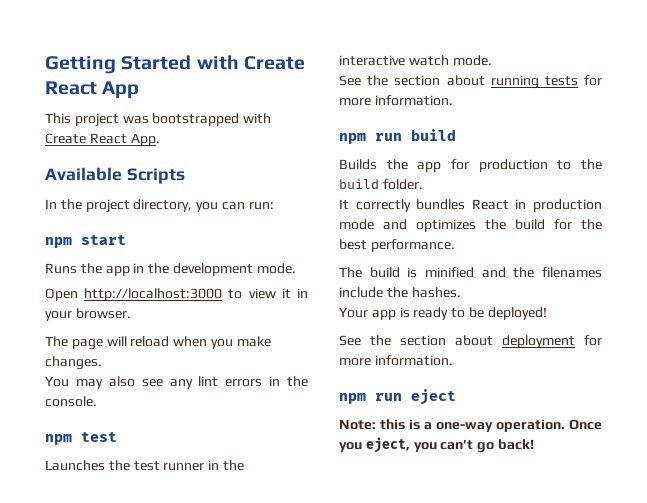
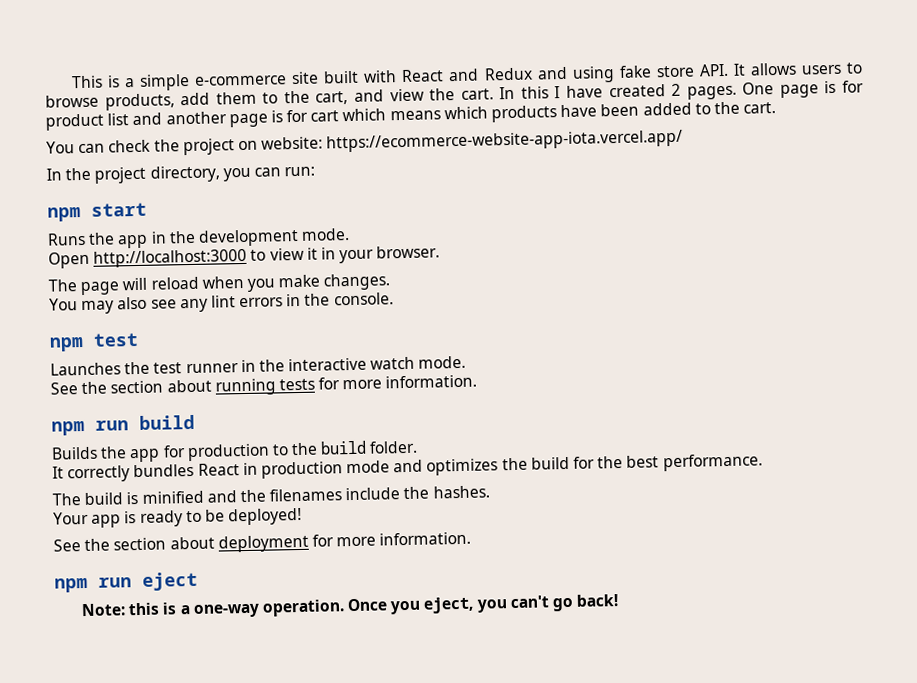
- Getting Started with Create React App
- This project was bootstrapped with Create React App.
- Available Scripts
+ This is a simple e-commerce site built with React and Redux and using fake store API. It allows users to browse products, add them to the cart, and view the cart. In this I have created 2 pages. One page is for product list and another page is for cart which means which products have been added to the cart.
+ You can check the project on website: https://ecommerce-website-app-iota.vercel.app/

